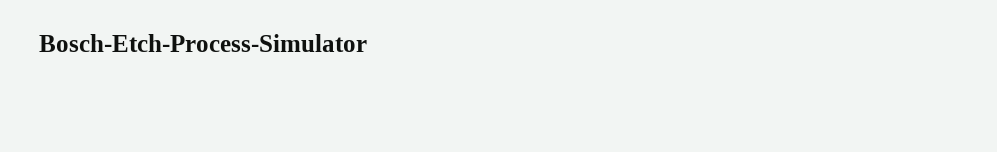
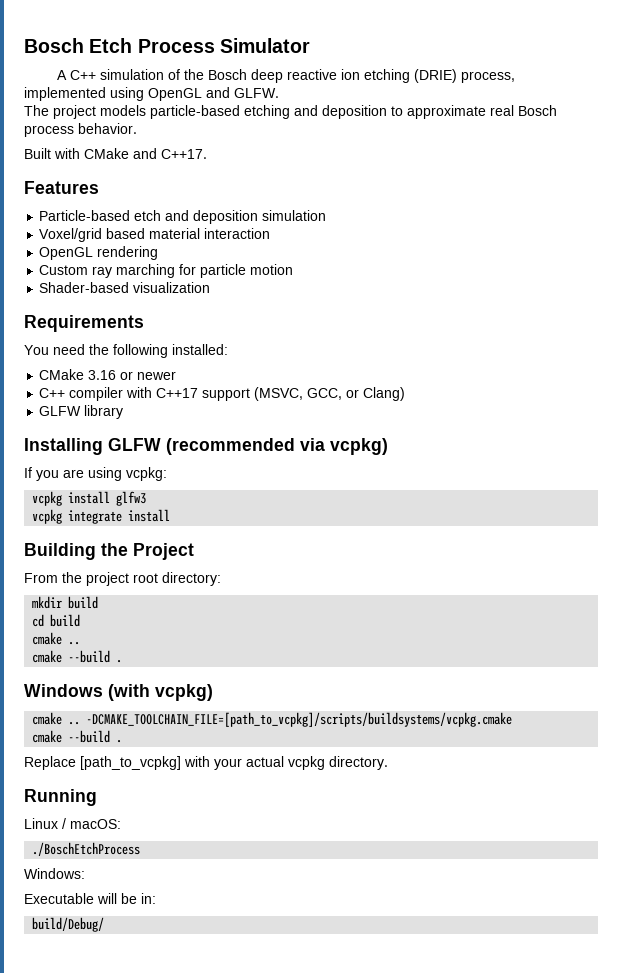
- Bosch-Etch-Process-Simulator
+ Bosch Etch Process Simulator
+ A C++ simulation of the Bosch deep reactive ion etching (DRIE) process, implemented using OpenGL and GLFW.
+ The project models particle-based etching and deposition to approximate real Bosch process behavior.
+ Built with CMake and C++17.
+ Features
+ Particle-based etch and deposition simulation
+ Voxel/grid based material interaction
+ OpenGL rendering
+ Custom ray marching for particle motion
+ Shader-based visualization
+ Requirements
+ You need the following installed:
+ CMake 3.16 or newer
+ C++ compiler with C++17 support (MSVC, GCC, or Clang)
+ GLFW library
+ Installing GLFW (recommended via vcpkg)
+ If you are using vcpkg:
+ vcpkg install glfw3
+ vcpkg integrate install
+ Building the Project
+ From the project root directory:
+ mkdir build
+ cd build
+ cmake ..
+ cmake --build .
+ Windows (with vcpkg)
+ cmake .. -DCMAKE_TOOLCHAIN_FILE=[path_to_vcpkg]/scripts/buildsystems/vcpkg.cmake
+ cmake --build .
+ Replace [path_to_vcpkg] with your actual vcpkg directory.
+ Running
+ Linux / macOS:
+ ./BoschEtchProcess
+ Windows:
+ Executable will be in:
+ build/Debug/

